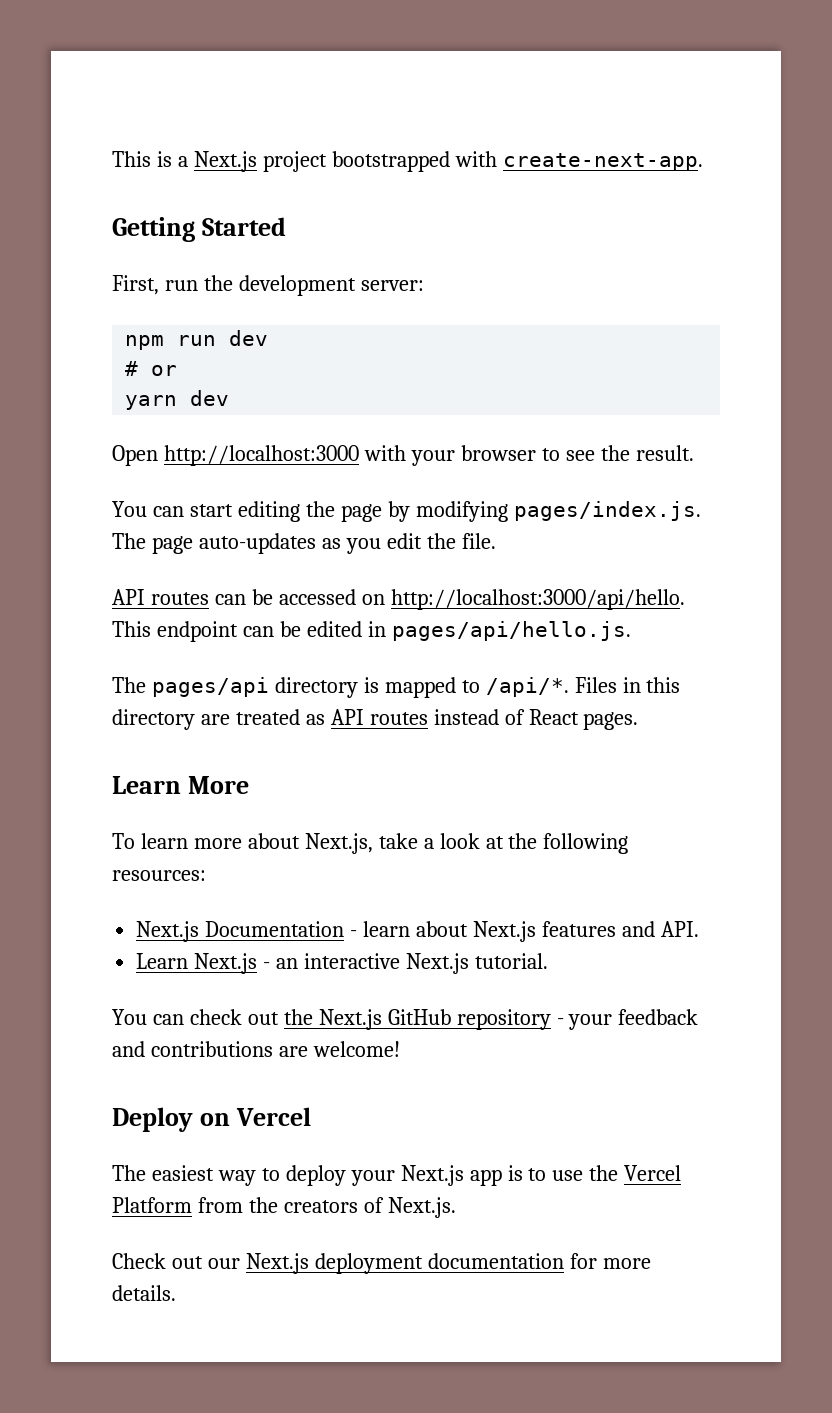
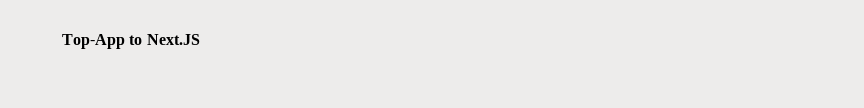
- This is a Next.js project bootstrapped with create-next-app.
- Getting Started
- First, run the development server:
- npm run dev
- # or
- yarn dev
- Open http://localhost:3000 with your browser to see the result.
- You can start editing the page by modifying pages/index.js. The page auto-updates as you edit the file.
- API routes can be accessed on http://localhost:3000/api/hello. This endpoint can be edited in pages/api/hello.js.
- The pages/api directory is mapped to /api/*. Files in this directory are treated as API routes instead of React pages.
- Learn More
- To learn more about Next.js, take a look at the following resources:
- Next.js Documentation - learn about Next.js features and API.
- Learn Next.js - an interactive Next.js tutorial.
- You can check out the Next.js GitHub repository - your feedback and contributions are welcome!
- Deploy on Vercel
- The easiest way to deploy your Next.js app is to use the Vercel Platform from the creators of Next.js.
- Check out our Next.js deployment documentation for more details.
+ Top-App to Next.JS

